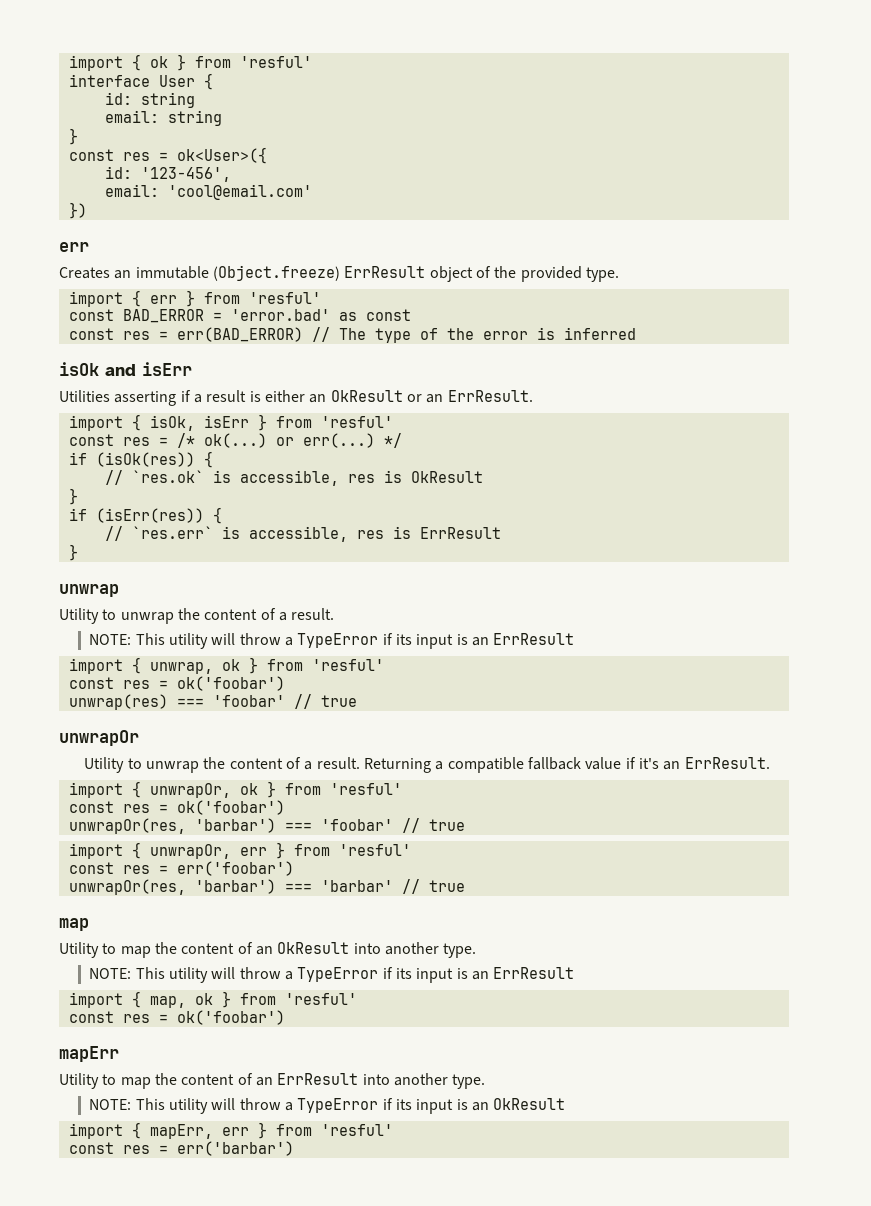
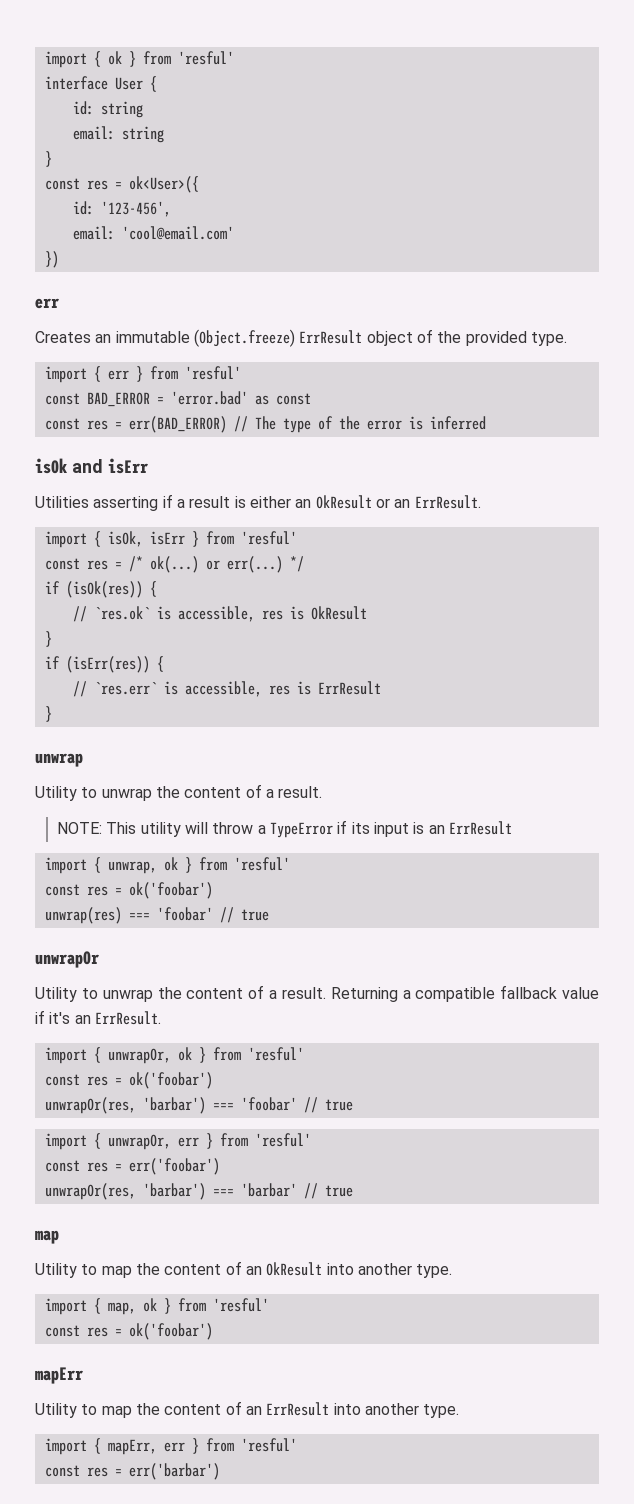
  Utility to map the content of an OkResult into another type.
- NOTE: This utility will throw a TypeError if its input is an ErrResult
- NOTE: This utility will throw a TypeError if its input is an OkResult

